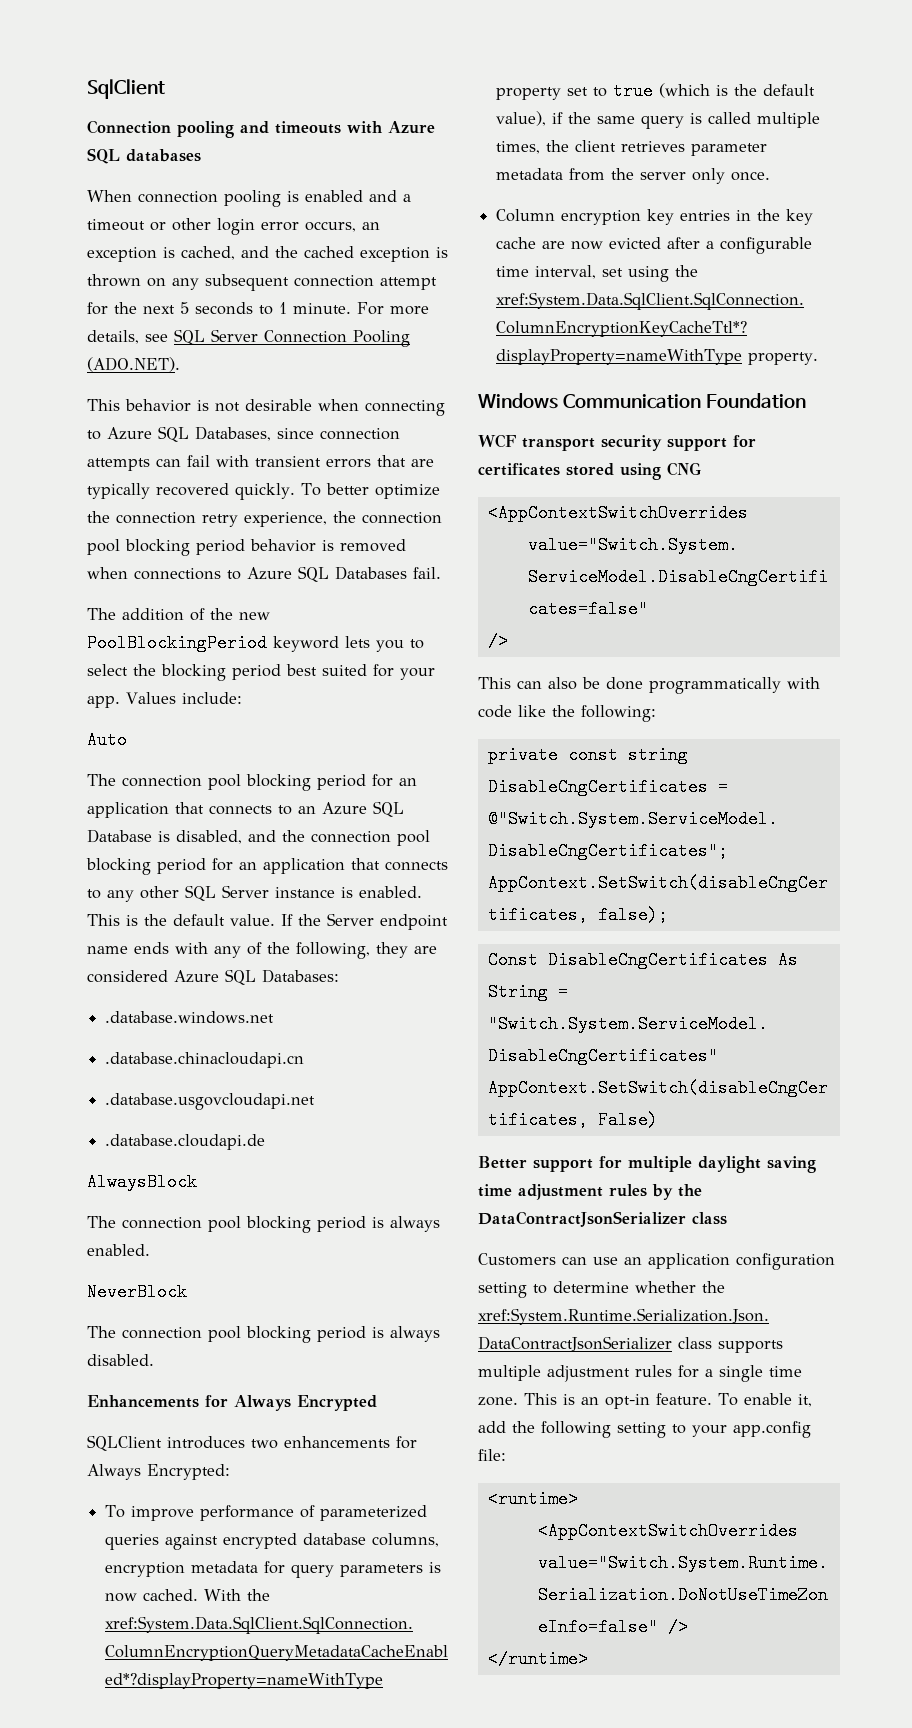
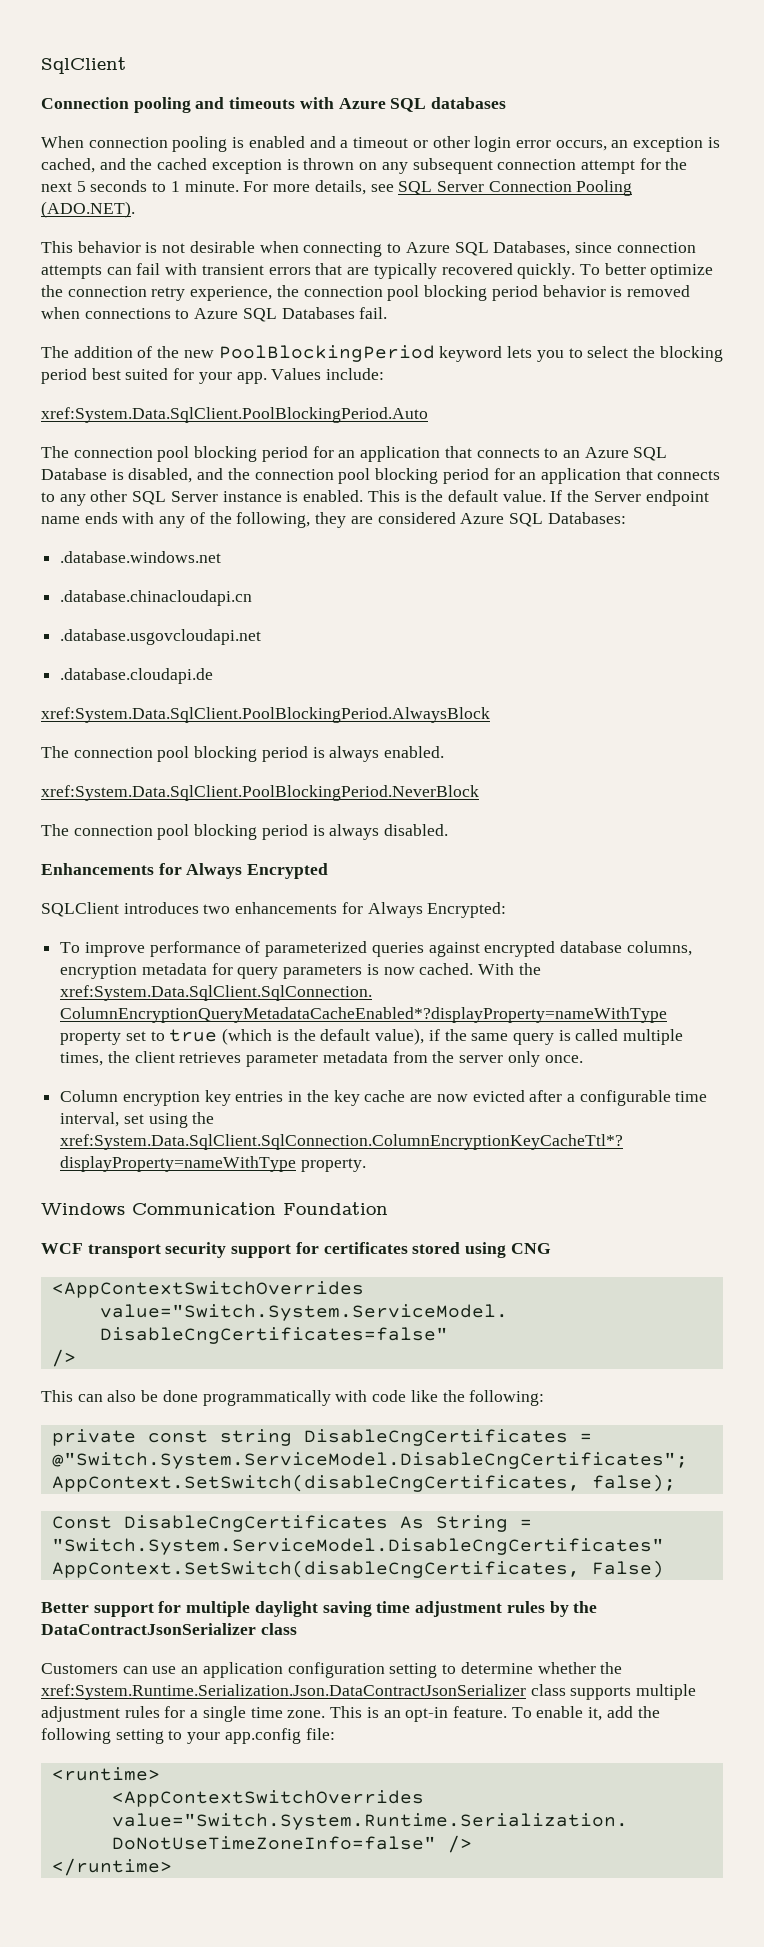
- Auto
+ xref:System.Data.SqlClient.PoolBlockingPeriod.Auto
- AlwaysBlock
+ xref:System.Data.SqlClient.PoolBlockingPeriod.AlwaysBlock
- NeverBlock
+ xref:System.Data.SqlClient.PoolBlockingPeriod.NeverBlock

